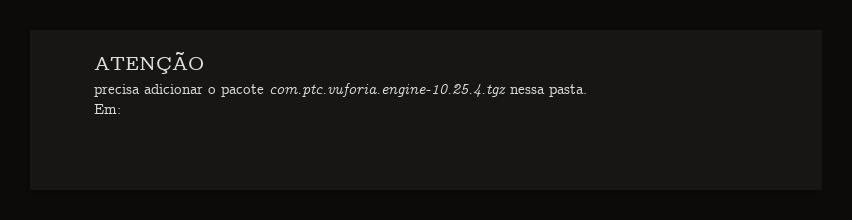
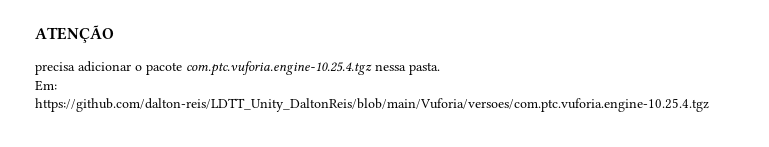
- Em:
+ Em: https://github.com/dalton-reis/LDTT_Unity_DaltonReis/blob/main/Vuforia/versoes/com.ptc.vuforia.engine-10.25.4.tgz

